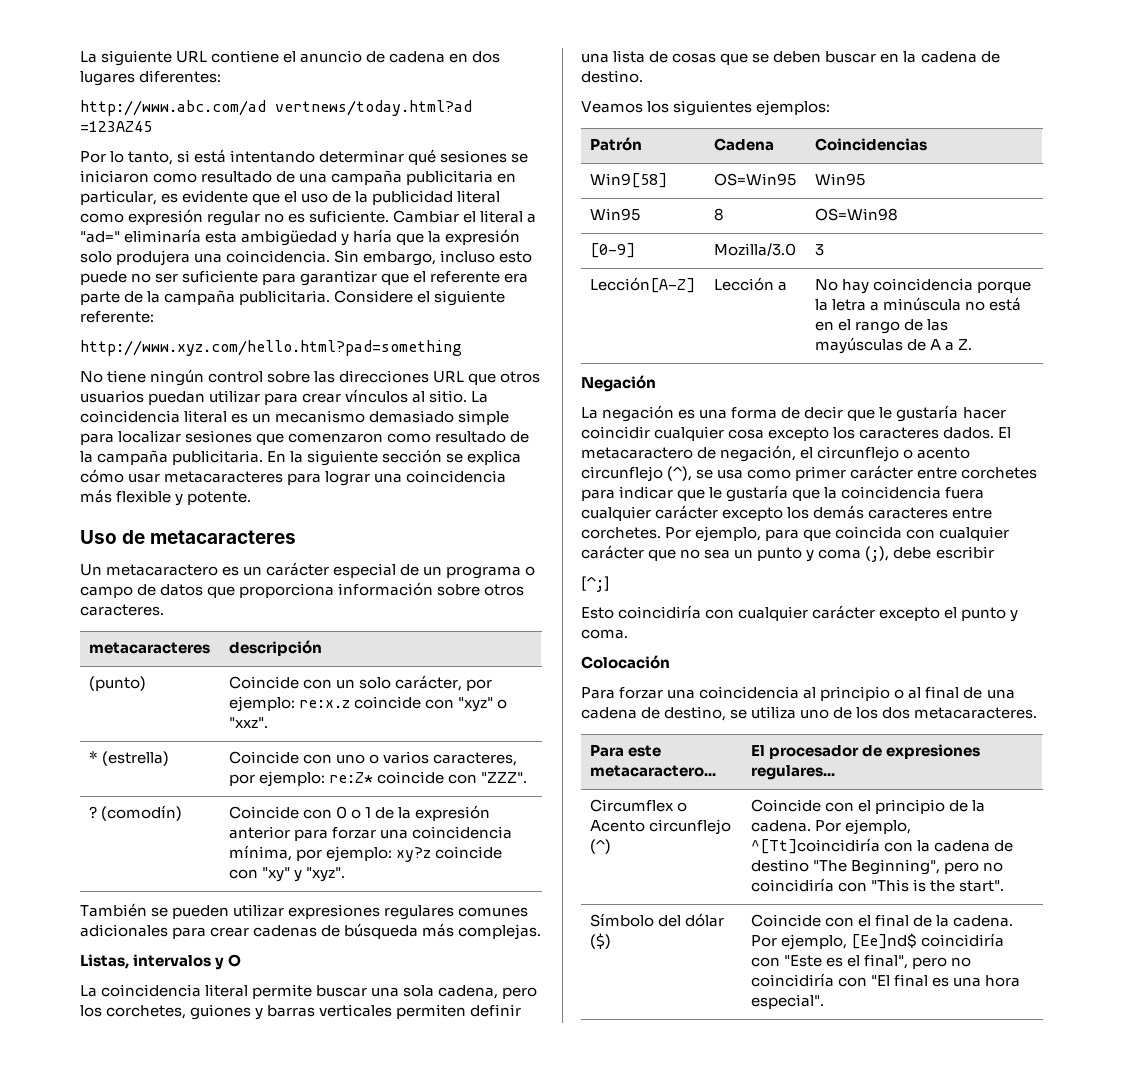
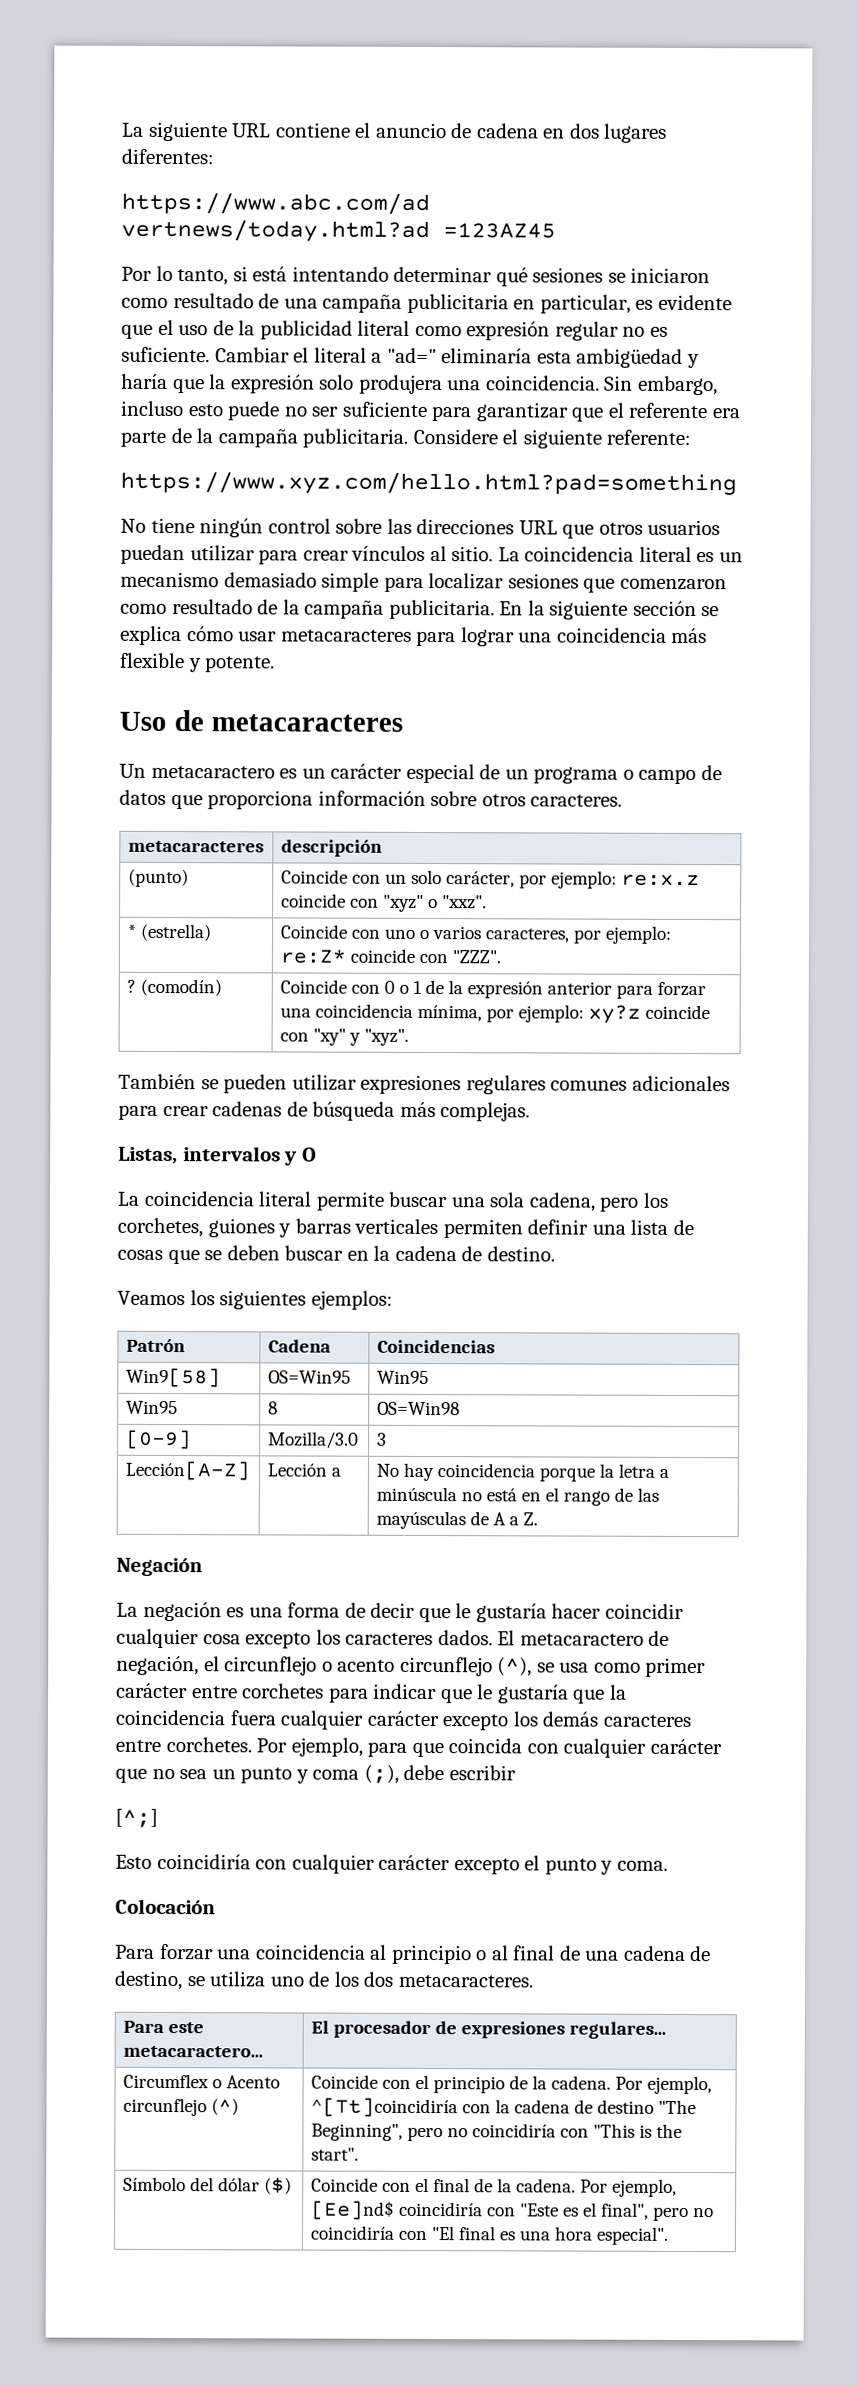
- http://www.abc.com/ad vertnews/today.html?ad =123AZ45
+ https://www.abc.com/ad vertnews/today.html?ad =123AZ45
- http://www.xyz.com/hello.html?pad=something
+ https://www.xyz.com/hello.html?pad=something

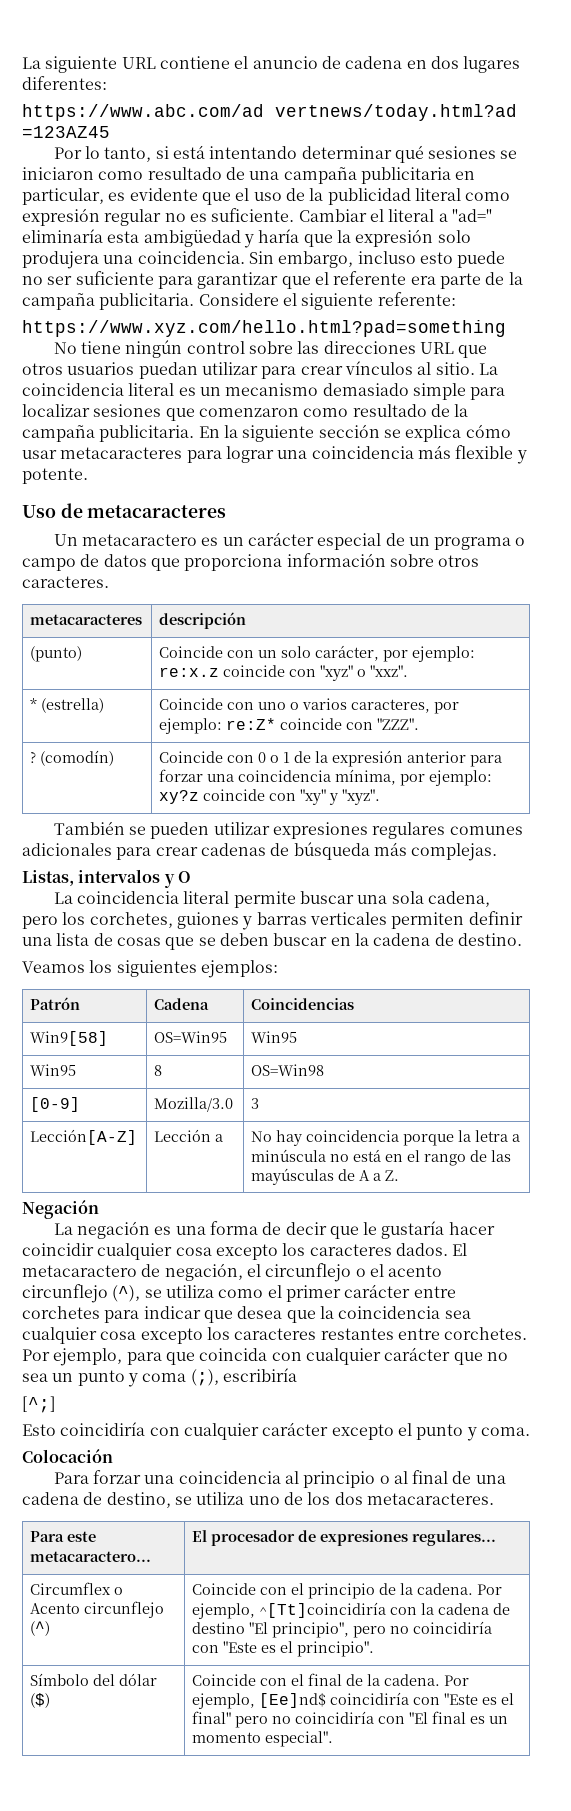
- El metacaractero de negación, el circunflejo o acento circunflejo (^), se usa como primer carácter entre corchetes para indicar que le gustaría que la coincidencia fuera cualquier carácter excepto los demás caracteres entre corchetes.
+ El metacaractero de negación, el circunflejo o el acento circunflejo (^), se utiliza como el primer carácter entre corchetes para indicar que desea que la coincidencia sea cualquier cosa excepto los caracteres restantes entre corchetes.
- Por ejemplo, para que coincida con cualquier carácter que no sea un punto y coma (;), debe escribir
+ Por ejemplo, para que coincida con cualquier carácter que no sea un punto y coma (;), escribiría
- Circumflex o Acento circunflejo (^) | Coincide con el principio de la cadena. Por ejemplo, ^[Tt]coincidiría con la cadena de destino "The Beginning", pero no coincidiría con "This is the start".
+ Circumflex o Acento circunflejo (^) | Coincide con el principio de la cadena. Por ejemplo, ^[Tt]coincidiría con la cadena de destino "El principio", pero no coincidiría con "Este es el principio".
- Símbolo del dólar ($) | Coincide con el final de la cadena. Por ejemplo, [Ee]nd$ coincidiría con "Este es el final", pero no coincidiría con "El final es una hora especial".
+ Símbolo del dólar ($) | Coincide con el final de la cadena. Por ejemplo, [Ee]nd$ coincidiría con "Este es el final" pero no coincidiría con "El final es un momento especial".

